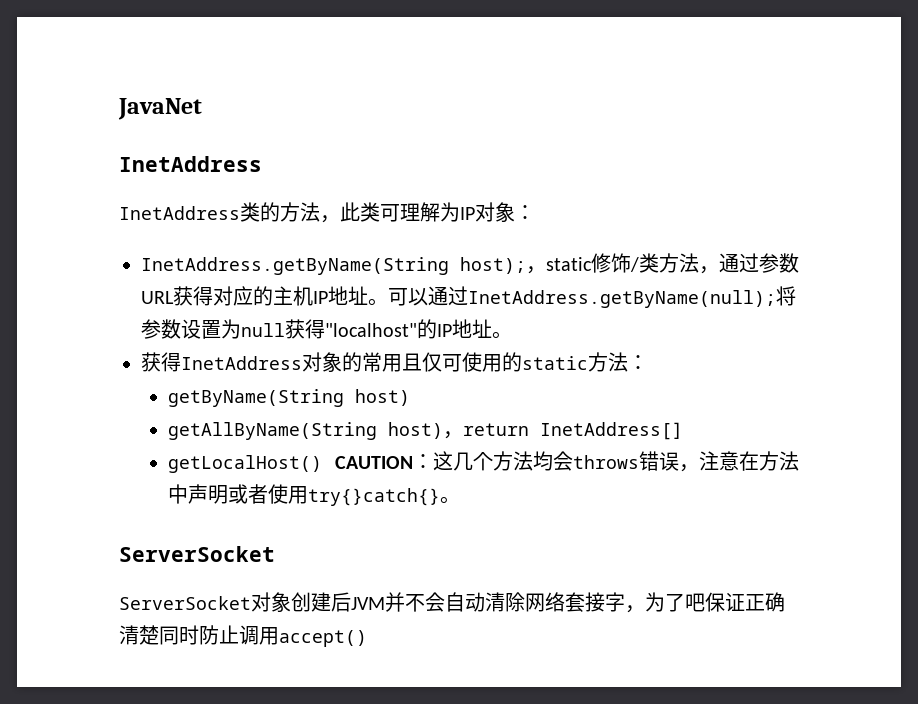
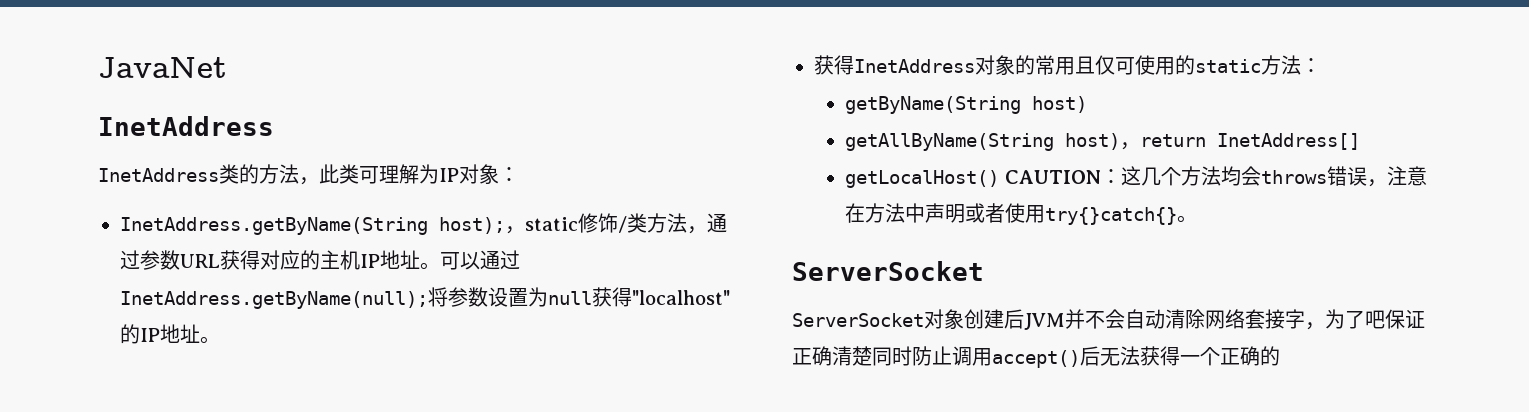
- ServerSocket对象创建后JVM并不会自动清除网络套接字，为了吧保证正确清楚同时防止调用accept()
+ ServerSocket对象创建后JVM并不会自动清除网络套接字，为了吧保证正确清楚同时防止调用accept()后无法获得一个正确的

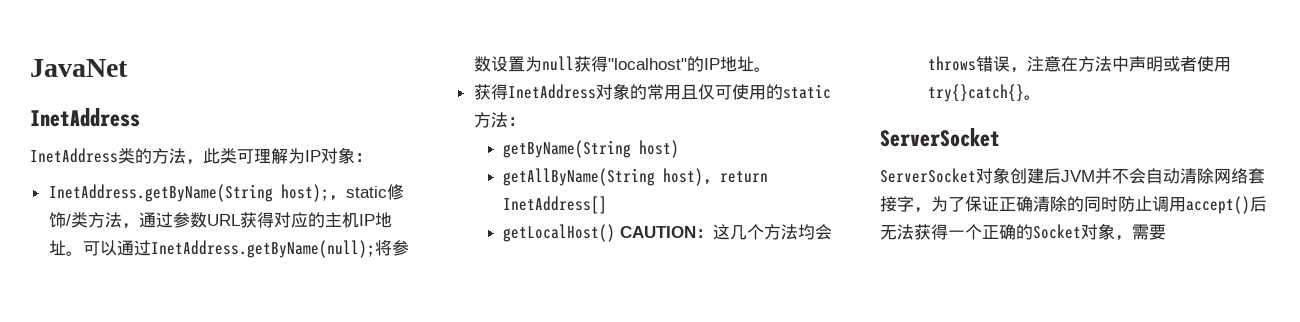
- ServerSocket对象创建后JVM并不会自动清除网络套接字，为了吧保证正确清楚同时防止调用accept()后无法获得一个正确的
+ ServerSocket对象创建后JVM并不会自动清除网络套接字，为了保证正确清除的同时防止调用accept()后无法获得一个正确的Socket对象，需要

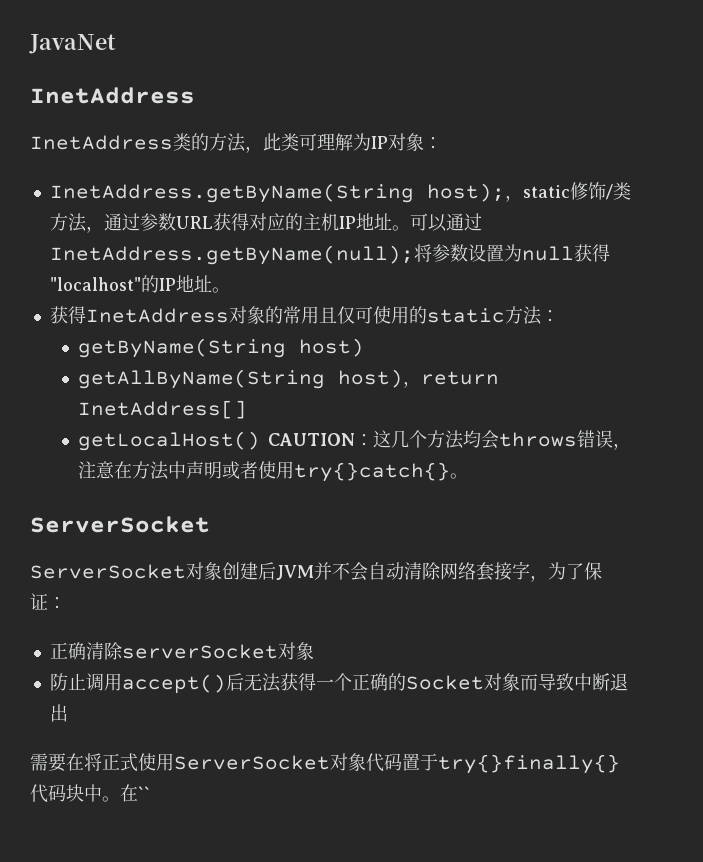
- ServerSocket对象创建后JVM并不会自动清除网络套接字，为了保证正确清除的同时防止调用accept()后无法获得一个正确的Socket对象，需要
+ ServerSocket对象创建后JVM并不会自动清除网络套接字，为了保证：
+ 正确清除serverSocket对象
+ 防止调用accept()后无法获得一个正确的Socket对象而导致中断退出
+ 需要在将正式使用ServerSocket对象代码置于try{}finally{}代码块中。在``

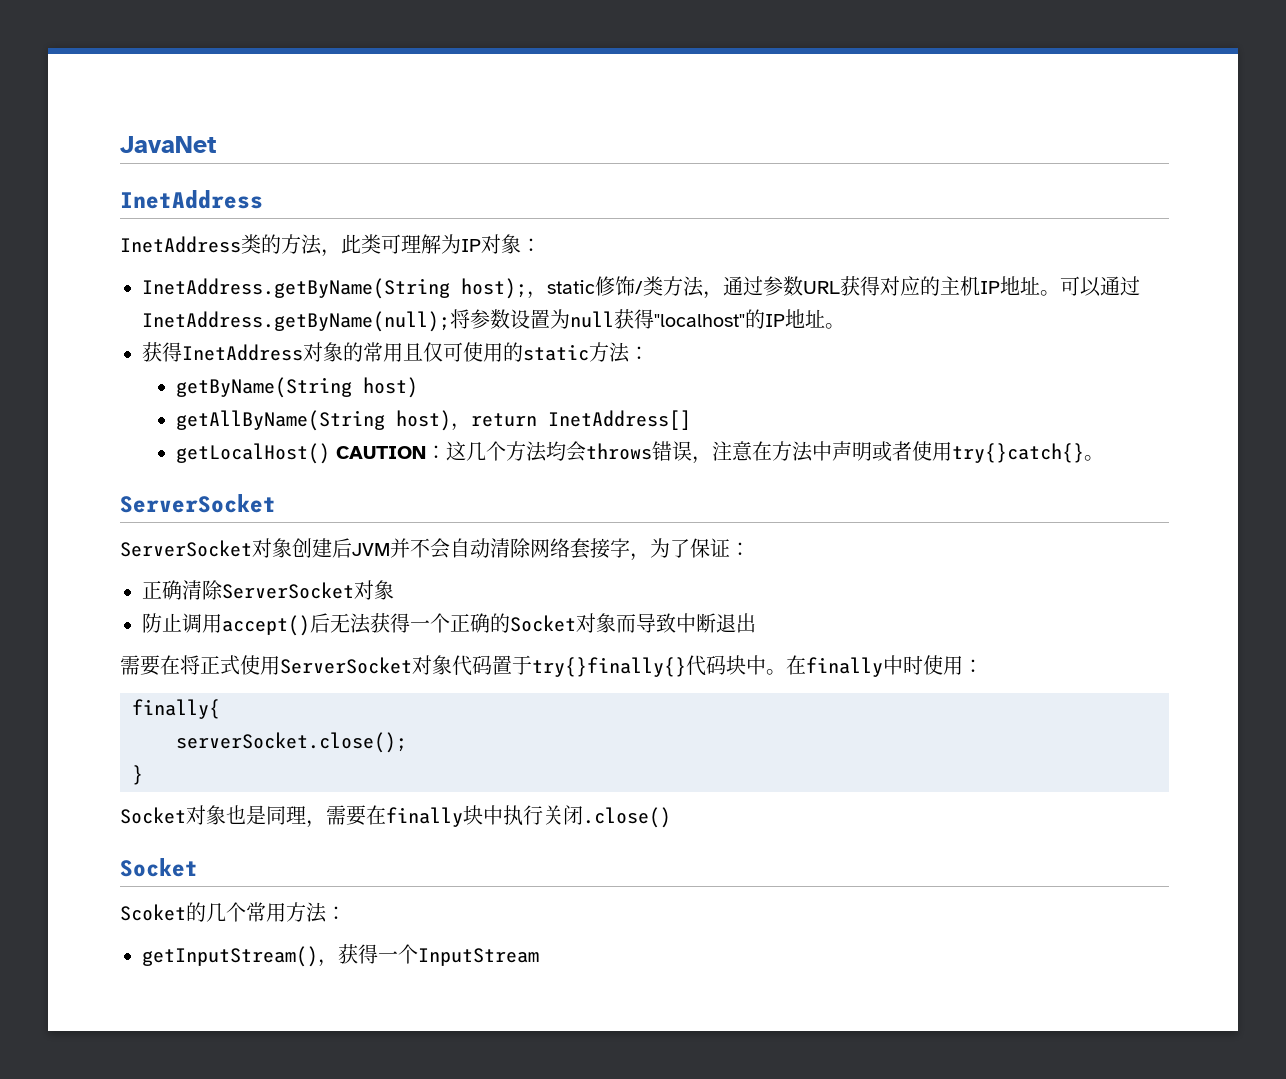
- 正确清除serverSocket对象
+ 正确清除ServerSocket对象
- 在``
+ 在finally中时使用：
+ finally{
+ serverSocket.close();
+ }
+ Socket对象也是同理，需要在finally块中执行关闭.close()
+ Socket
+ Scoket的几个常用方法：
+ getInputStream()，获得一个InputStream

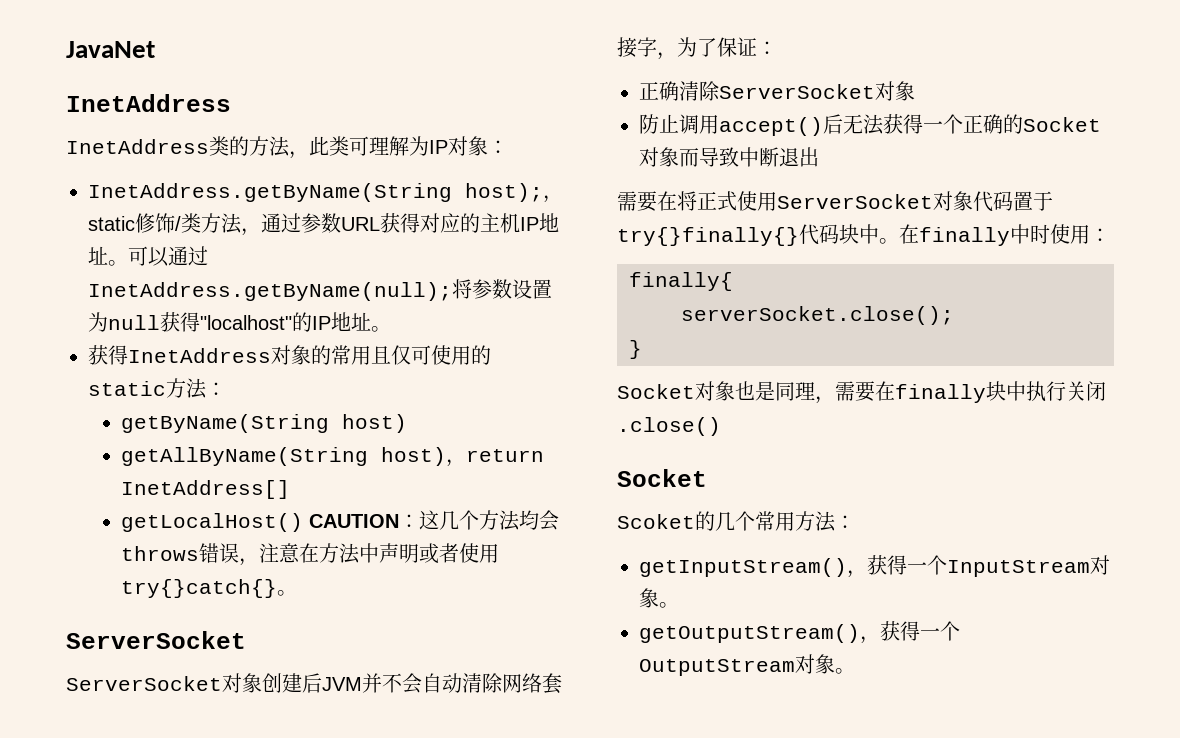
- getInputStream()，获得一个InputStream
+ getInputStream()，获得一个InputStream对象。
+ getOutputStream()，获得一个OutputStream对象。

